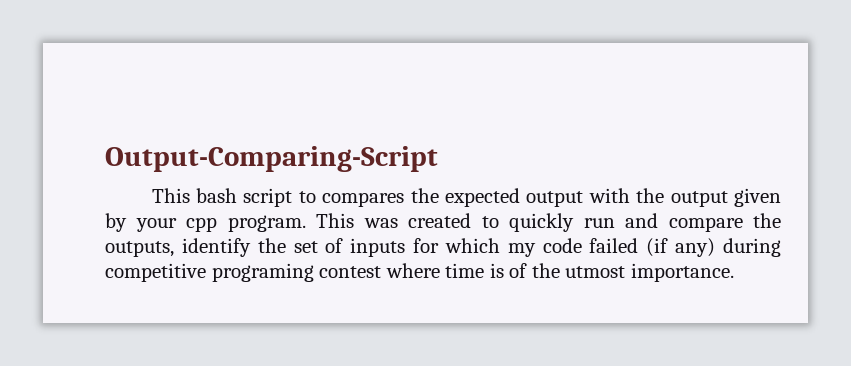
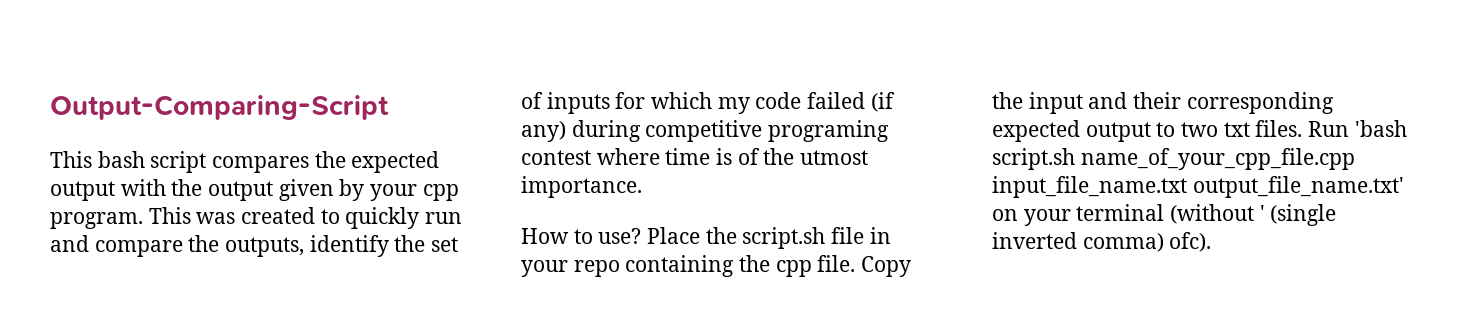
- This bash script to compares the expected output with the output given by your cpp program.
+ This bash script compares the expected output with the output given by your cpp program.
+ How to use? Place the script.sh file in your repo containing the cpp file. Copy the input and their corresponding expected output to two txt files. Run 'bash script.sh name_of_your_cpp_file.cpp input_file_name.txt output_file_name.txt' on your terminal (without ' (single inverted comma) ofc).

